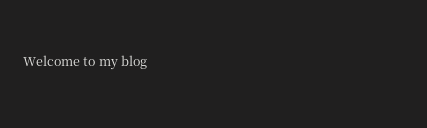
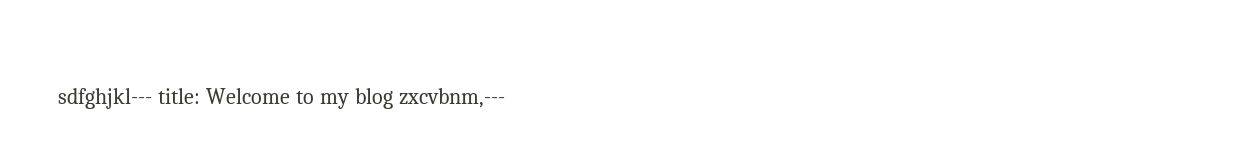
- Welcome to my blog
+ sdfghjkl--- title: Welcome to my blog zxcvbnm,---

